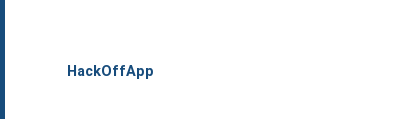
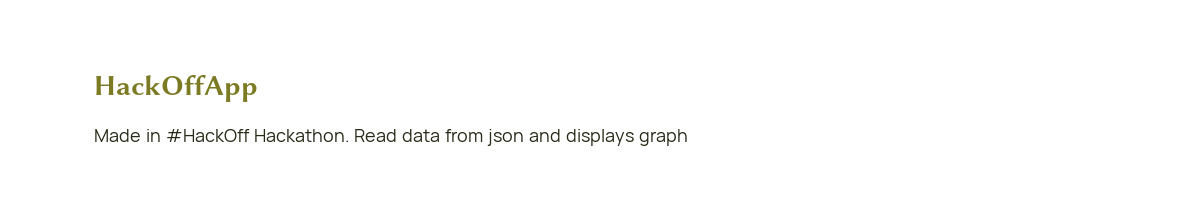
+ Made in #HackOff Hackathon. Read data from json and displays graph

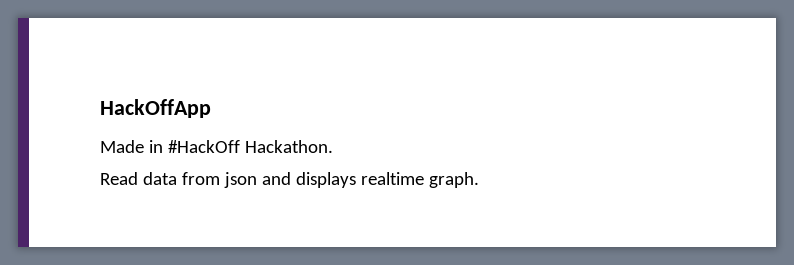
- Made in #HackOff Hackathon. Read data from json and displays graph
+ Made in #HackOff Hackathon.
+ Read data from json and displays realtime graph.

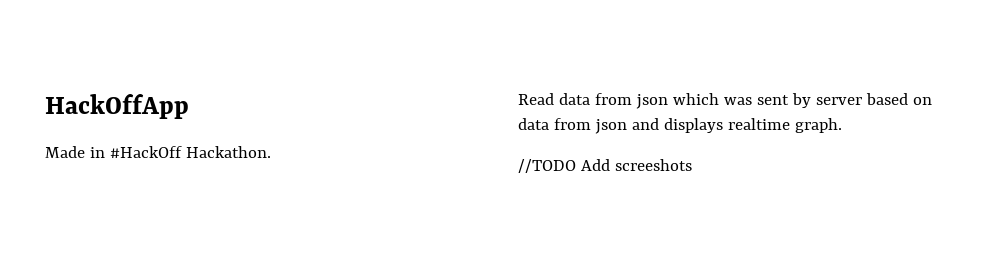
- Read data from json and displays realtime graph.
+ Read data from json which was sent by server based on data from json and displays realtime graph.
+ //TODO Add screeshots

